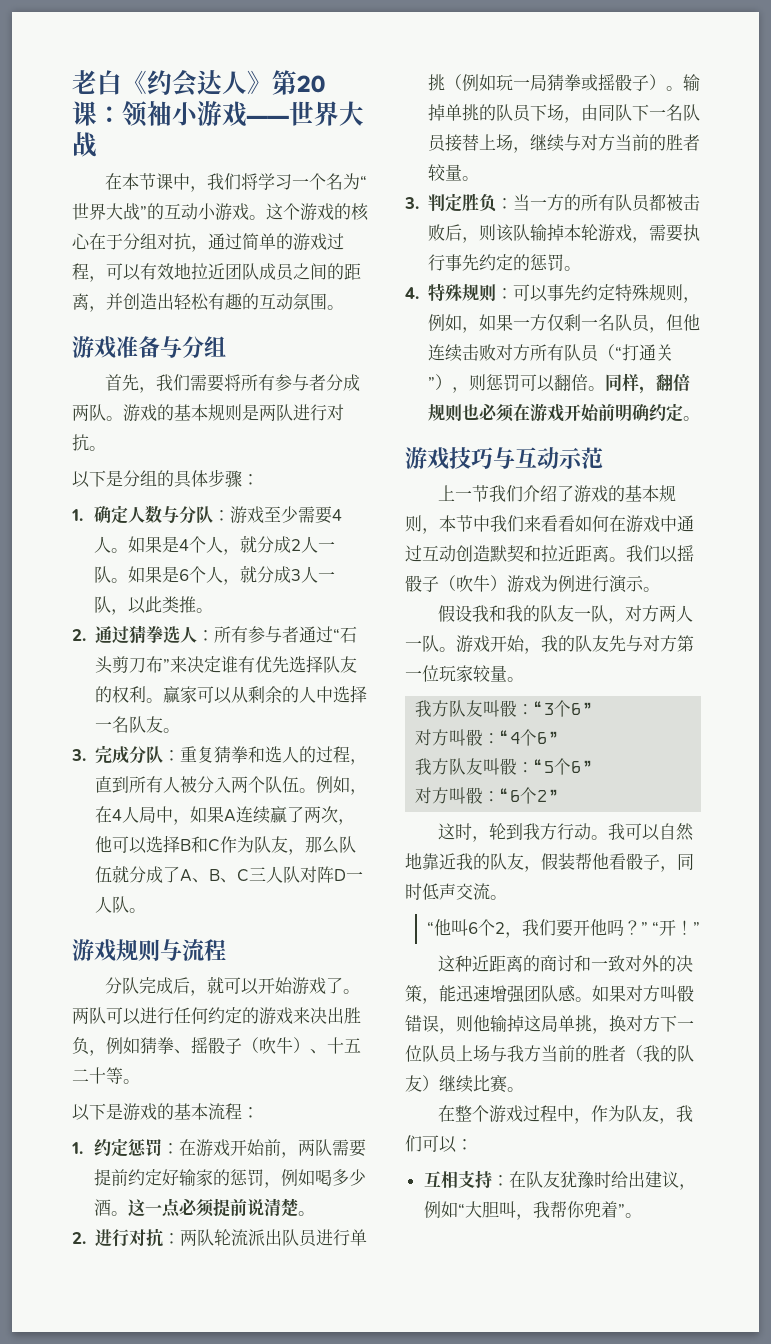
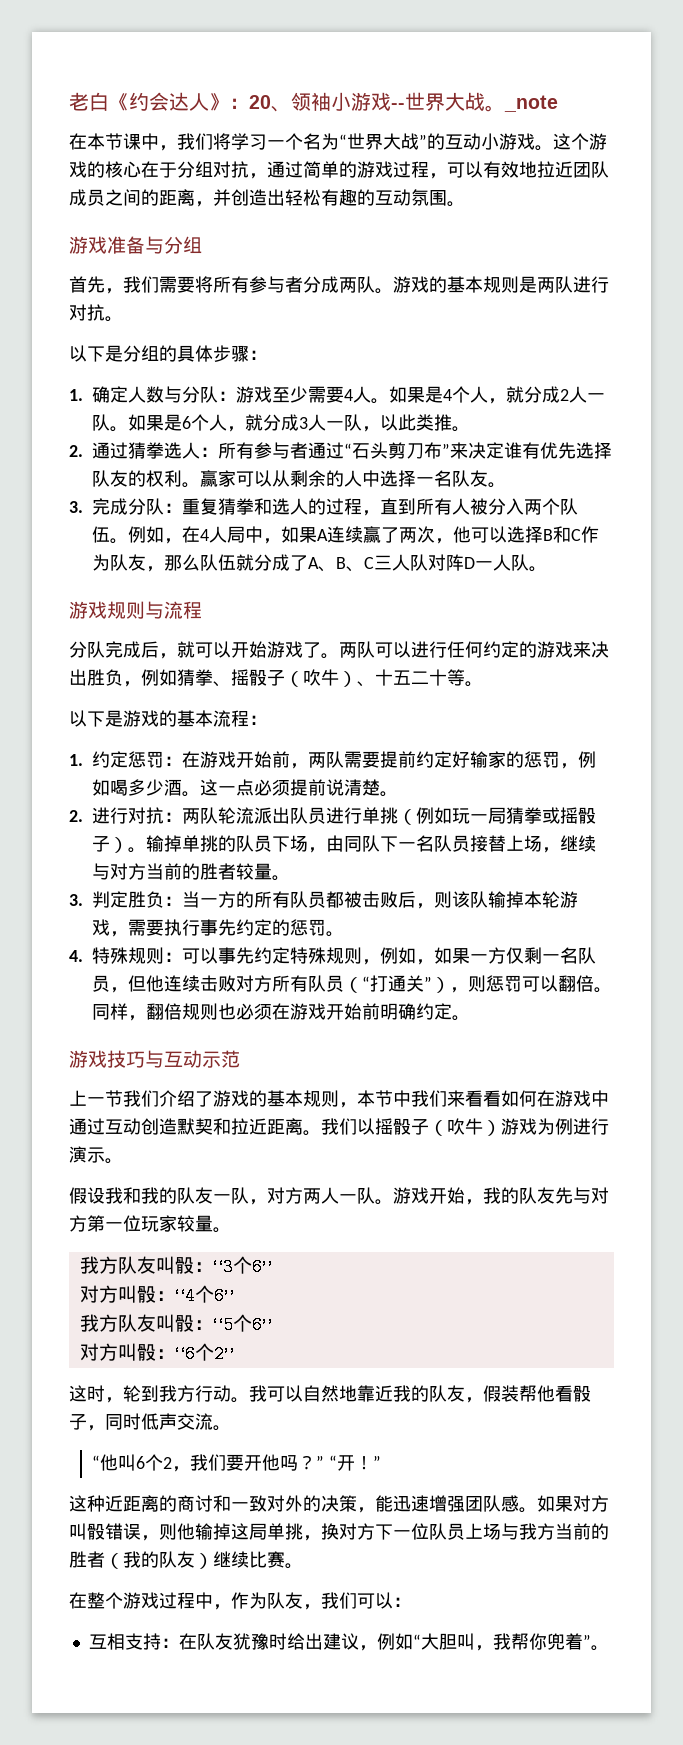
- 老白《约会达人》第20课：领袖小游戏——世界大战
+ 老白《约会达人》：20、领袖小游戏--世界大战。_note

